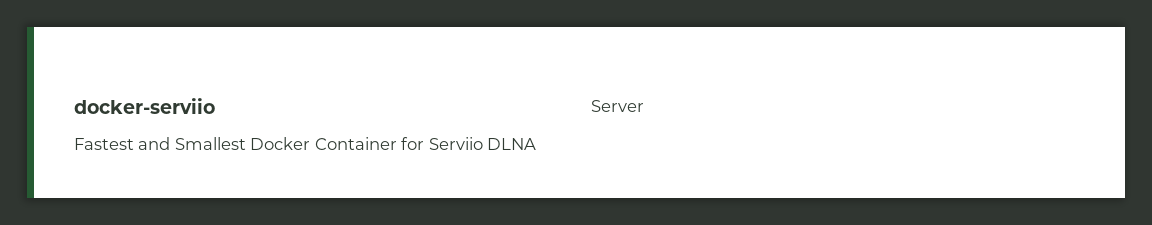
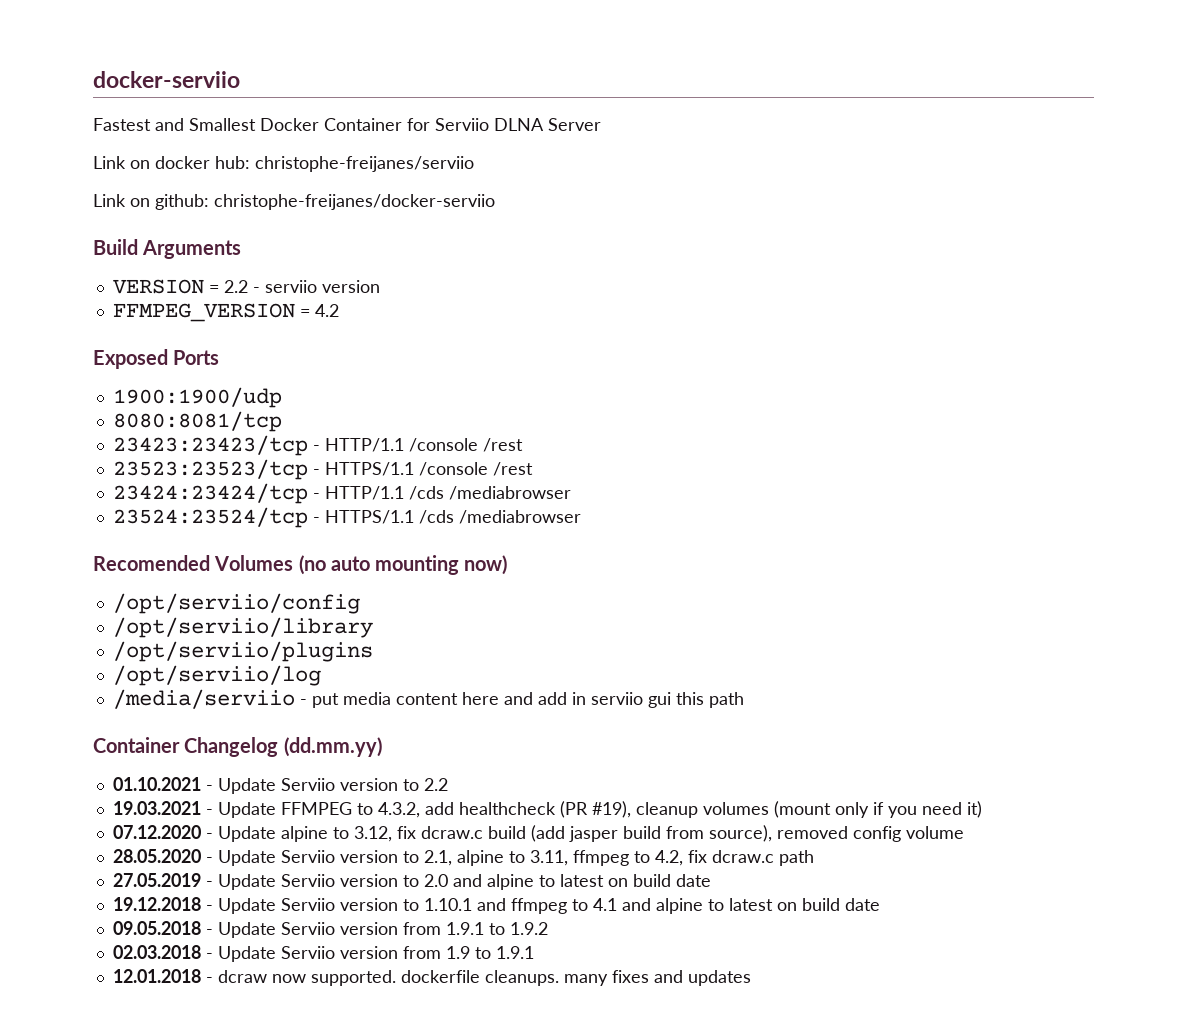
+ Link on docker hub: christophe-freijanes/serviio
+ Link on github: christophe-freijanes/docker-serviio
+ Build Arguments
+ VERSION = 2.2 - serviio version
+ FFMPEG_VERSION = 4.2
+ Exposed Ports
+ 1900:1900/udp
+ 8080:8081/tcp
+ 23423:23423/tcp - HTTP/1.1 /console /rest
+ 23523:23523/tcp - HTTPS/1.1 /console /rest
+ 23424:23424/tcp - HTTP/1.1 /cds /mediabrowser
+ 23524:23524/tcp - HTTPS/1.1 /cds /mediabrowser
+ Recomended Volumes (no auto mounting now)
+ /opt/serviio/config
+ /opt/serviio/library
+ /opt/serviio/plugins
+ /opt/serviio/log
+ /media/serviio - put media content here and add in serviio gui this path
+ Container Changelog (dd.mm.yy)
+ 01.10.2021 - Update Serviio version to 2.2
+ 19.03.2021 - Update FFMPEG to 4.3.2, add healthcheck (PR #19), cleanup volumes (mount only if you need it)
+ 07.12.2020 - Update alpine to 3.12, fix dcraw.c build (add jasper build from source), removed config volume
+ 28.05.2020 - Update Serviio version to 2.1, alpine to 3.11, ffmpeg to 4.2, fix dcraw.c path
+ 27.05.2019 - Update Serviio version to 2.0 and alpine to latest on build date
+ 19.12.2018 - Update Serviio version to 1.10.1 and ffmpeg to 4.1 and alpine to latest on build date
+ 09.05.2018 - Update Serviio version from 1.9.1 to 1.9.2
+ 02.03.2018 - Update Serviio version from 1.9 to 1.9.1
+ 12.01.2018 - dcraw now supported. dockerfile cleanups. many fixes and updates

